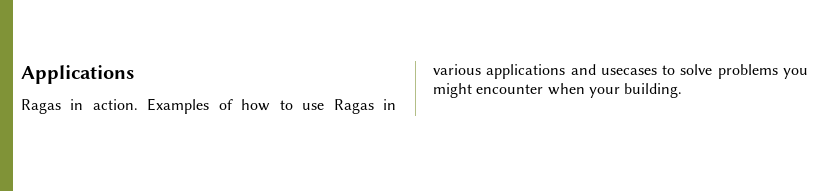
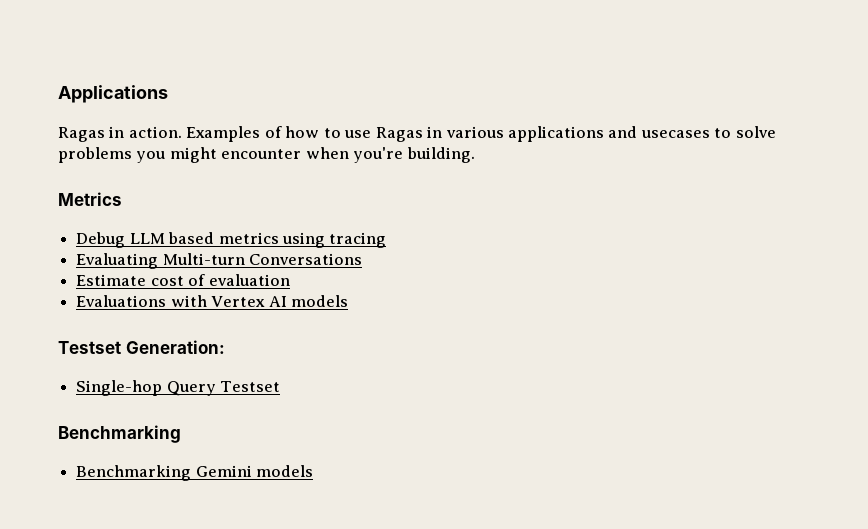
- Examples of how to use Ragas in various applications and usecases to solve problems you might encounter when your building.
+ Examples of how to use Ragas in various applications and usecases to solve problems you might encounter when you're building.
+ Metrics
+ Debug LLM based metrics using tracing
+ Evaluating Multi-turn Conversations
+ Estimate cost of evaluation
+ Evaluations with Vertex AI models
+ Testset Generation:
+ Single-hop Query Testset
+ Benchmarking
+ Benchmarking Gemini models

